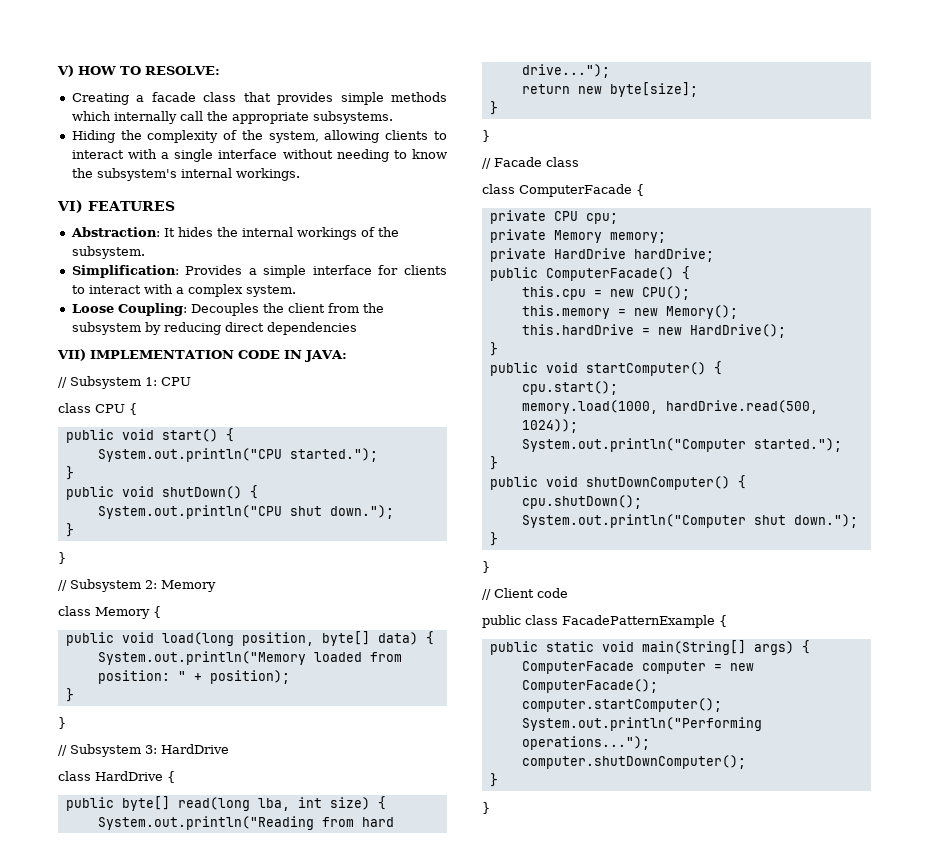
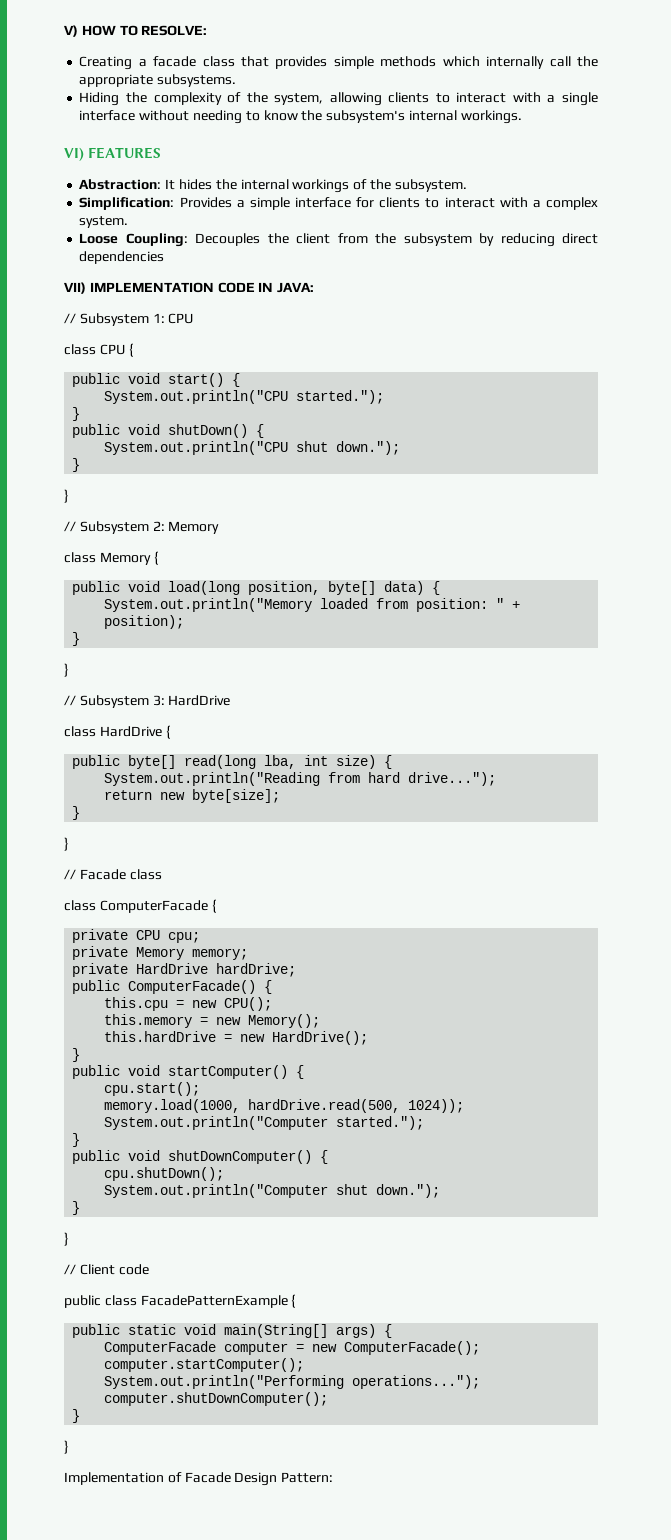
+ Implementation of Facade Design Pattern:

